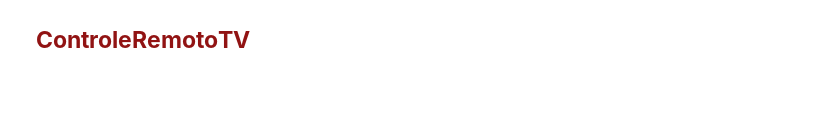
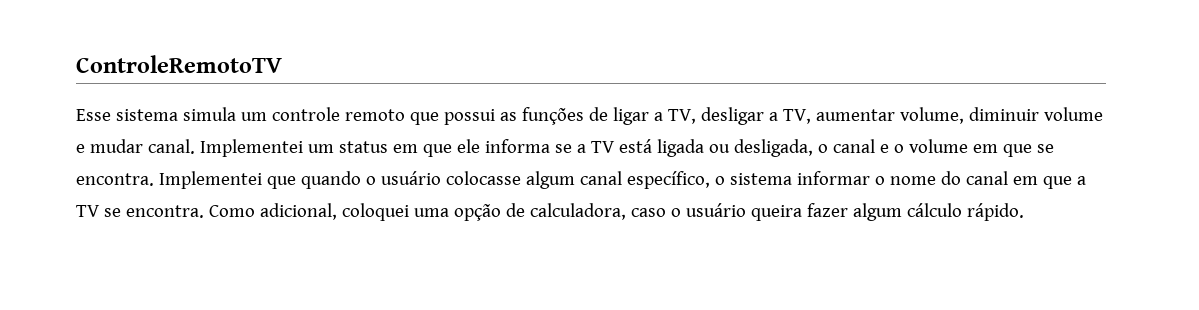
+ Esse sistema simula um controle remoto que possui as funções de ligar a TV, desligar a TV, aumentar volume, diminuir volume e mudar canal. Implementei um status em que ele informa se a TV está ligada ou desligada, o canal e o volume em que se encontra. Implementei que quando o usuário colocasse algum canal específico, o sistema informar o nome do canal em que a TV se encontra. Como adicional, coloquei uma opção de calculadora, caso o usuário queira fazer algum cálculo rápido.

